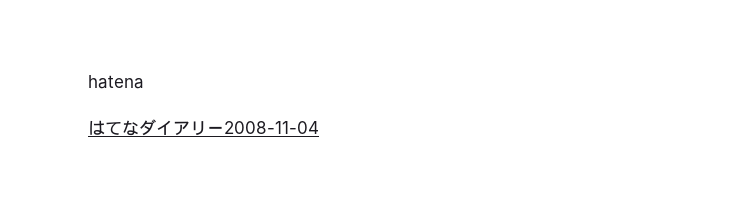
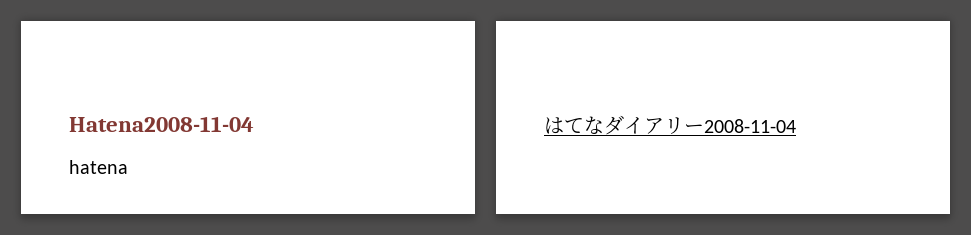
+ Hatena2008-11-04

